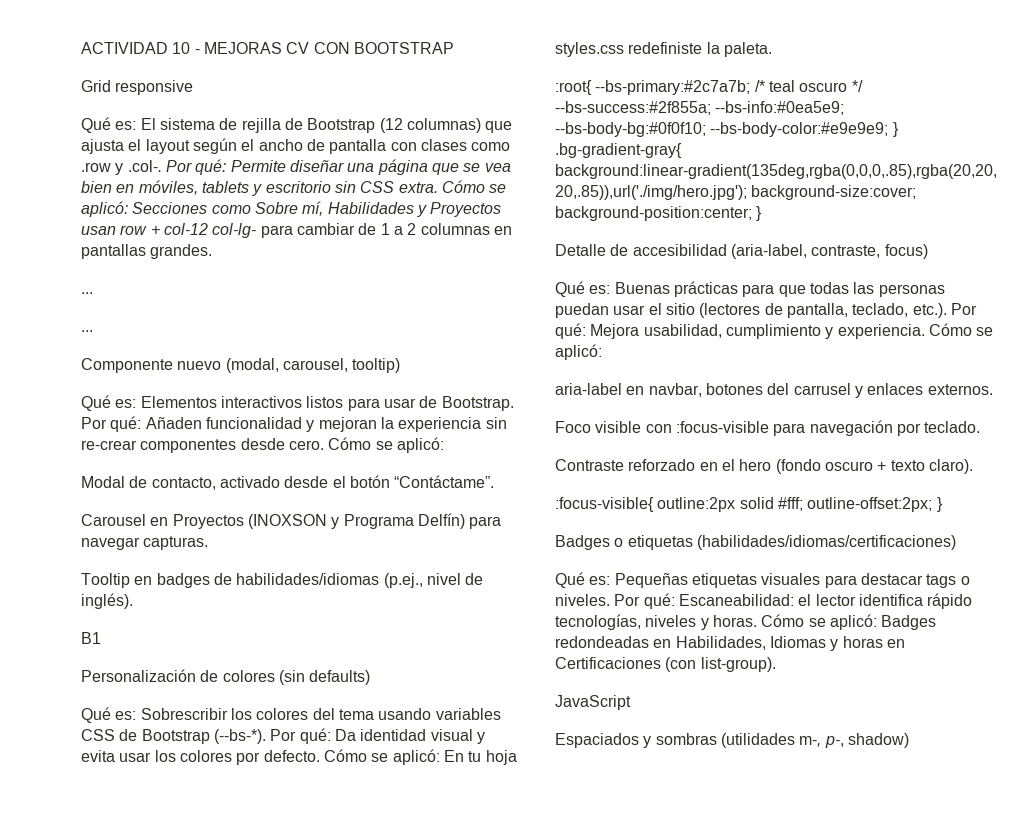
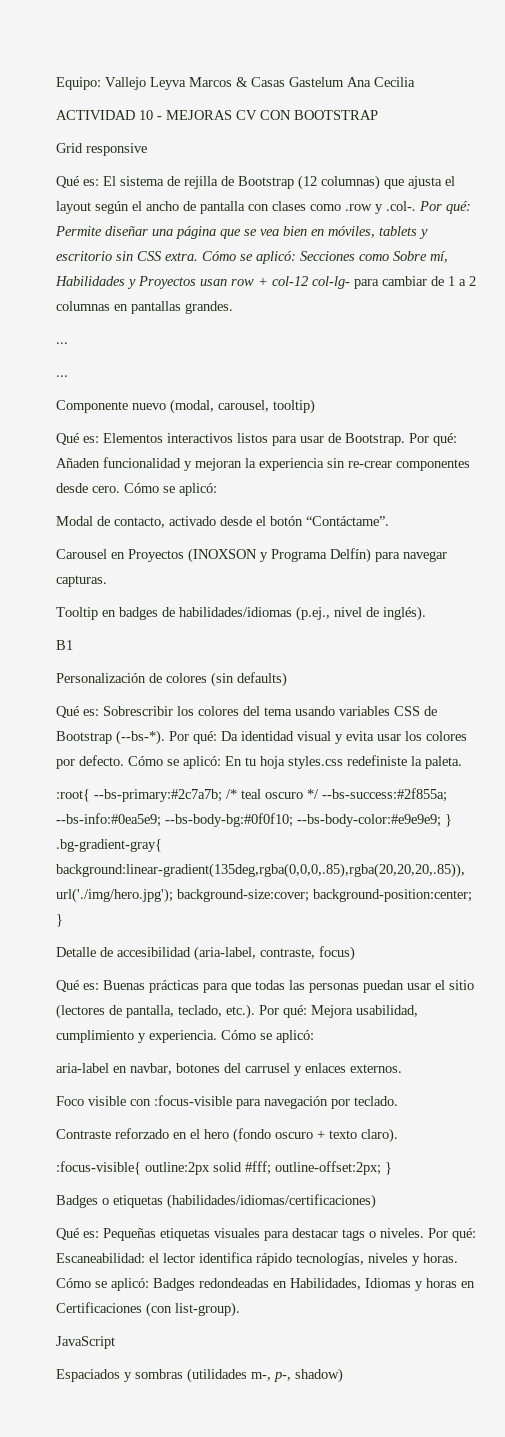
+ Equipo: Vallejo Leyva Marcos & Casas Gastelum Ana Cecilia

